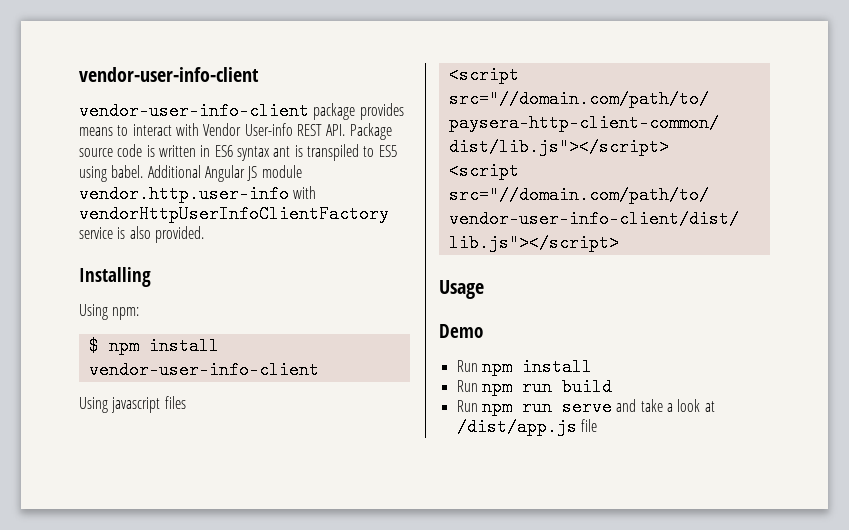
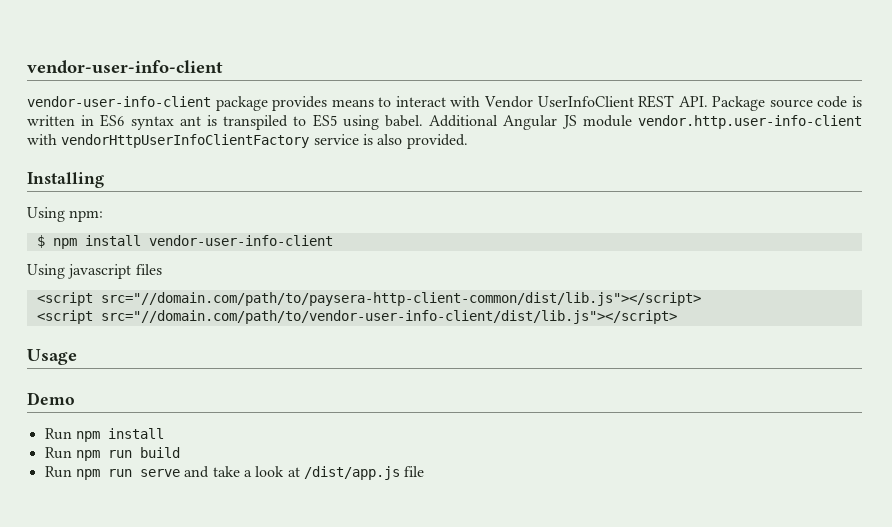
- vendor-user-info-client package provides means to interact with Vendor User-info REST API. Package source code is written in ES6 syntax ant is transpiled to ES5 using babel.
+ vendor-user-info-client package provides means to interact with Vendor UserInfoClient REST API. Package source code is written in ES6 syntax ant is transpiled to ES5 using babel.
- Additional Angular JS module vendor.http.user-info with vendorHttpUserInfoClientFactory service is also provided.
+ Additional Angular JS module vendor.http.user-info-client with vendorHttpUserInfoClientFactory service is also provided.

